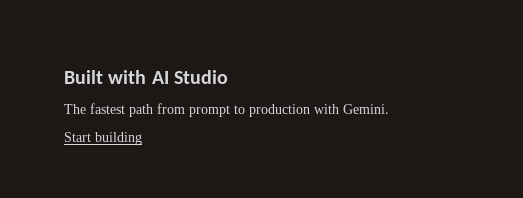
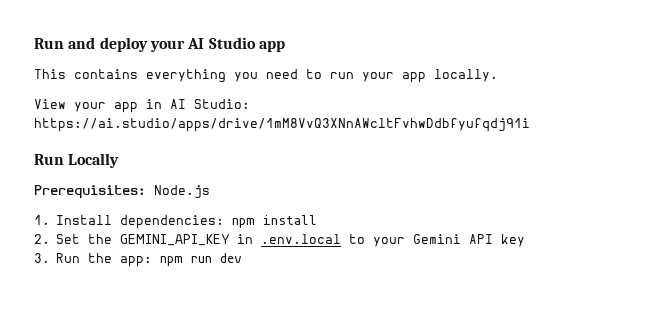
- Built with AI Studio
- The fastest path from prompt to production with Gemini.
- Start building
+ Run and deploy your AI Studio app
+ This contains everything you need to run your app locally.
+ View your app in AI Studio: https://ai.studio/apps/drive/1mM8VvQ3XNnAWcltFvhwDdbfyufqdj91i
+ Run Locally
+ Prerequisites: Node.js
+ 1. Install dependencies: npm install
+ 2. Set the GEMINI_API_KEY in .env.local to your Gemini API key
+ 3. Run the app: npm run dev

